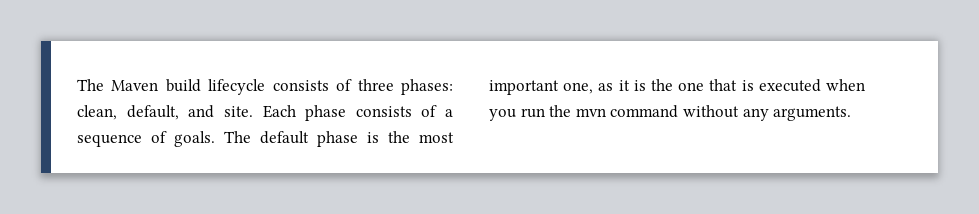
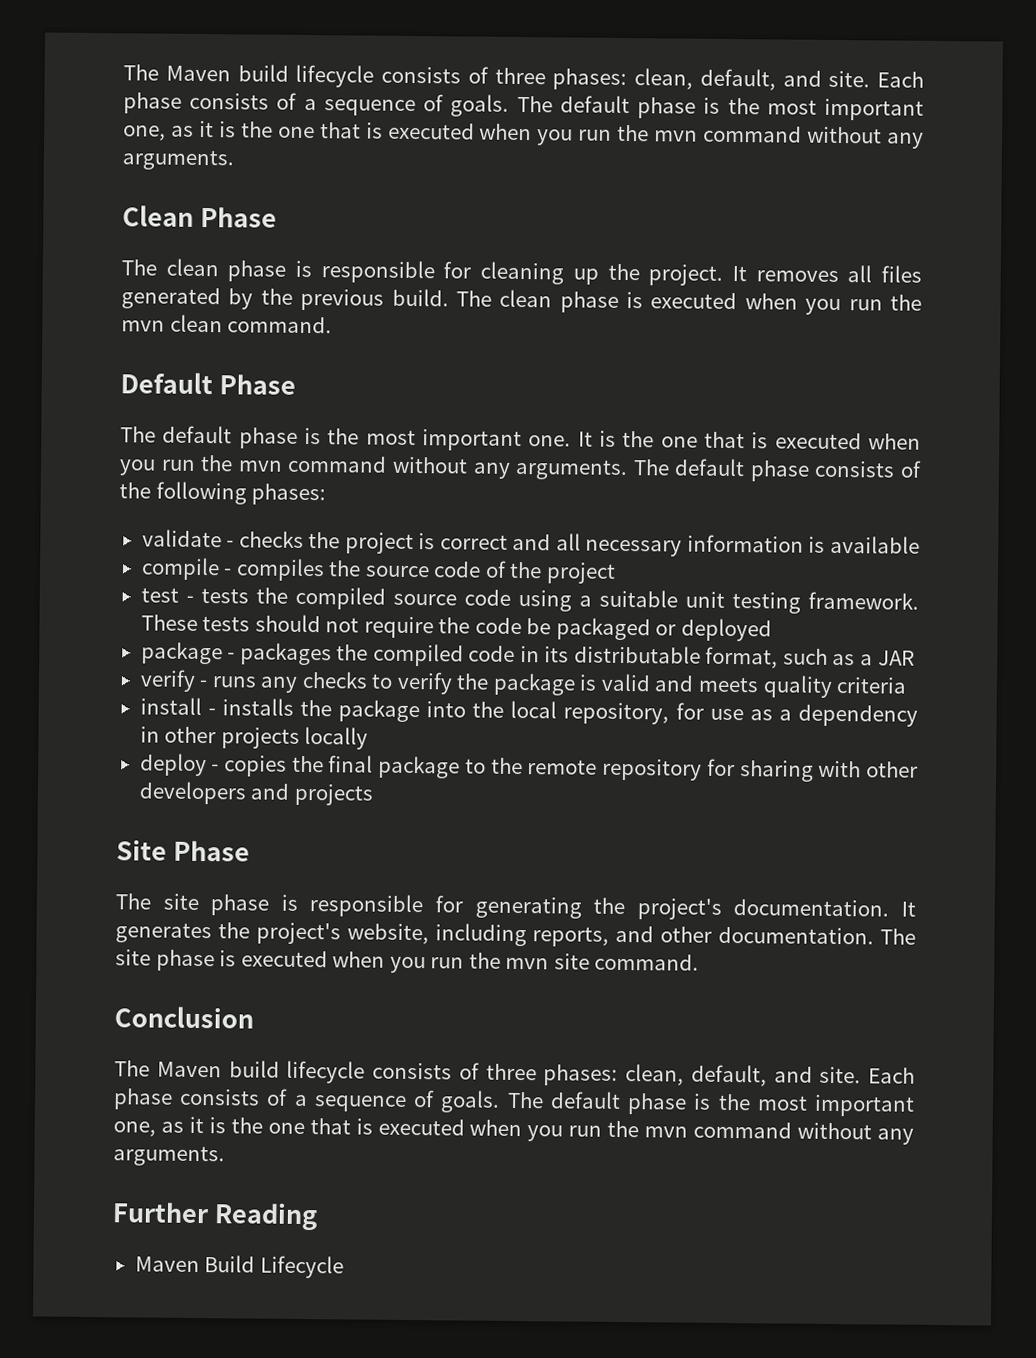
+ Clean Phase
+ The clean phase is responsible for cleaning up the project. It removes all files generated by the previous build. The clean phase is executed when you run the mvn clean command.
+ Default Phase
+ The default phase is the most important one. It is the one that is executed when you run the mvn command without any arguments. The default phase consists of the following phases:
+ validate - checks the project is correct and all necessary information is available
+ compile - compiles the source code of the project
+ test - tests the compiled source code using a suitable unit testing framework. These tests should not require the code be packaged or deployed
+ package - packages the compiled code in its distributable format, such as a JAR
+ verify - runs any checks to verify the package is valid and meets quality criteria
+ install - installs the package into the local repository, for use as a dependency in other projects locally
+ deploy - copies the final package to the remote repository for sharing with other developers and projects
+ Site Phase
+ The site phase is responsible for generating the project's documentation. It generates the project's website, including reports, and other documentation. The site phase is executed when you run the mvn site command.
+ Conclusion
+ The Maven build lifecycle consists of three phases: clean, default, and site. Each phase consists of a sequence of goals. The default phase is the most important one, as it is the one that is executed when you run the mvn command without any arguments.
+ Further Reading
+ Maven Build Lifecycle

